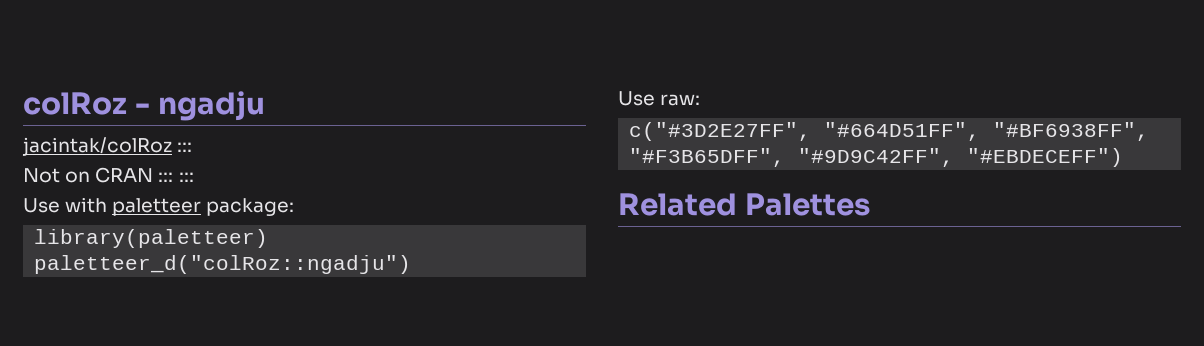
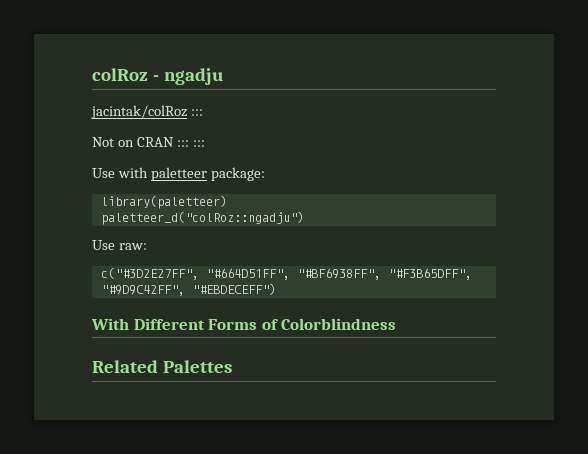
+ With Different Forms of Colorblindness

